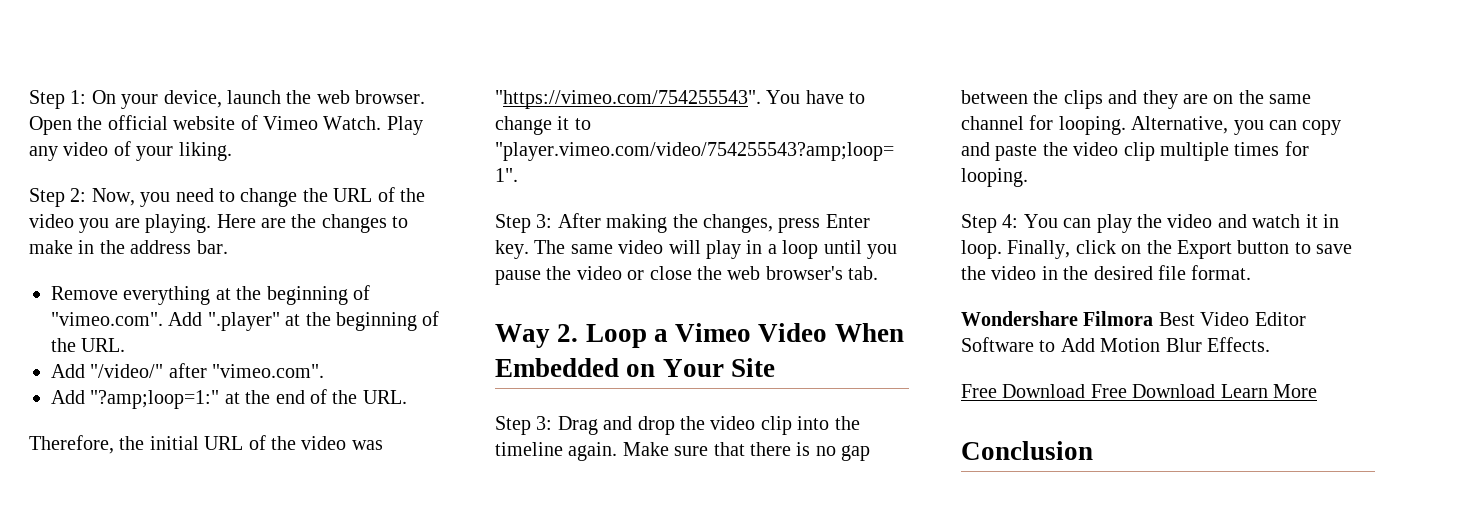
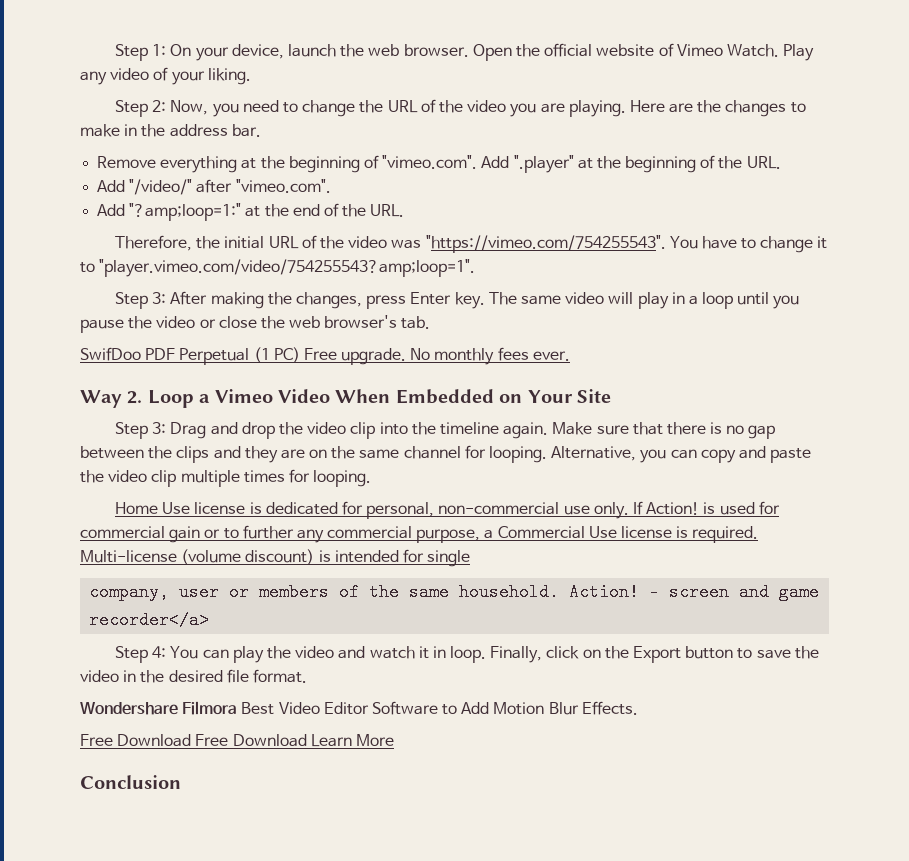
+ SwifDoo PDF Perpetual (1 PC) Free upgrade. No monthly fees ever.
+ Home Use license is dedicated for personal, non-commercial use only. If Action! is used for commercial gain or to further any commercial purpose, a Commercial Use license is required. Multi-license (volume discount) is intended for single
+ company, user or members of the same household. Action! - screen and game recorder</a>

